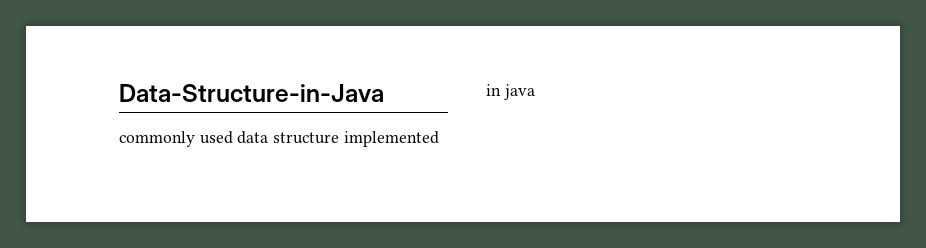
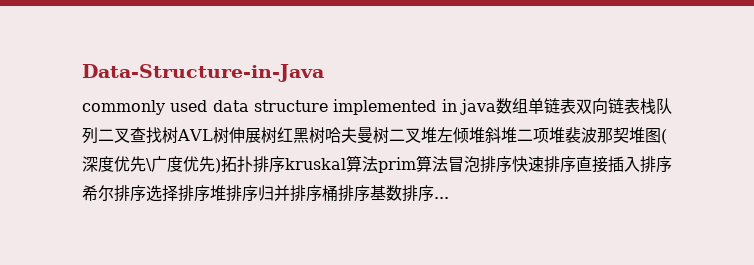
- commonly used data structure implemented in java
+ commonly used data structure implemented in java数组单链表双向链表栈队列二叉查找树AVL树伸展树红黑树哈夫曼树二叉堆左倾堆斜堆二项堆裴波那契堆图(深度优先\广度优先)拓扑排序kruskal算法prim算法冒泡排序快速排序直接插入排序希尔排序选择排序堆排序归并排序桶排序基数排序...

